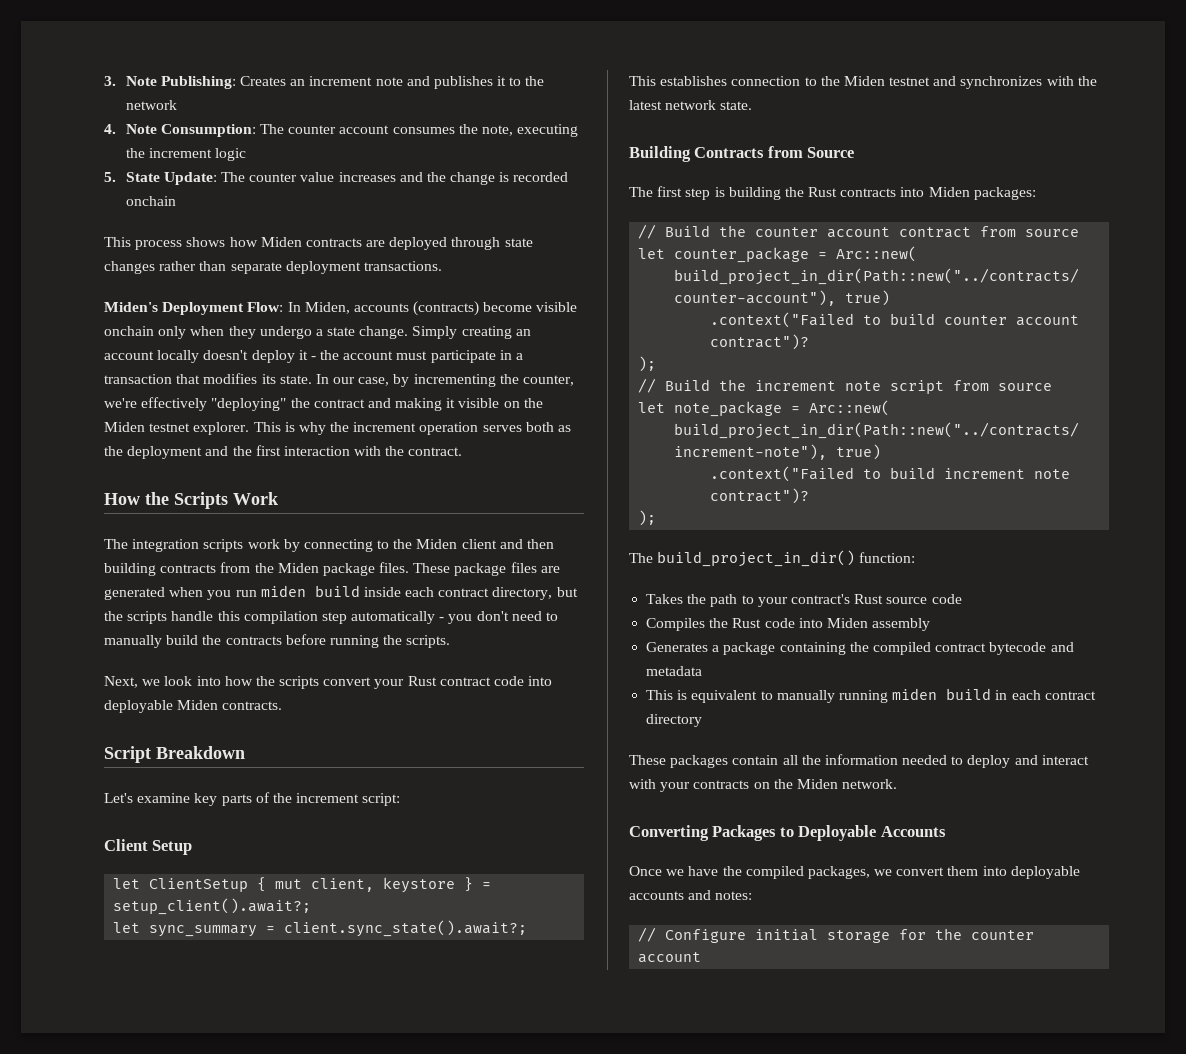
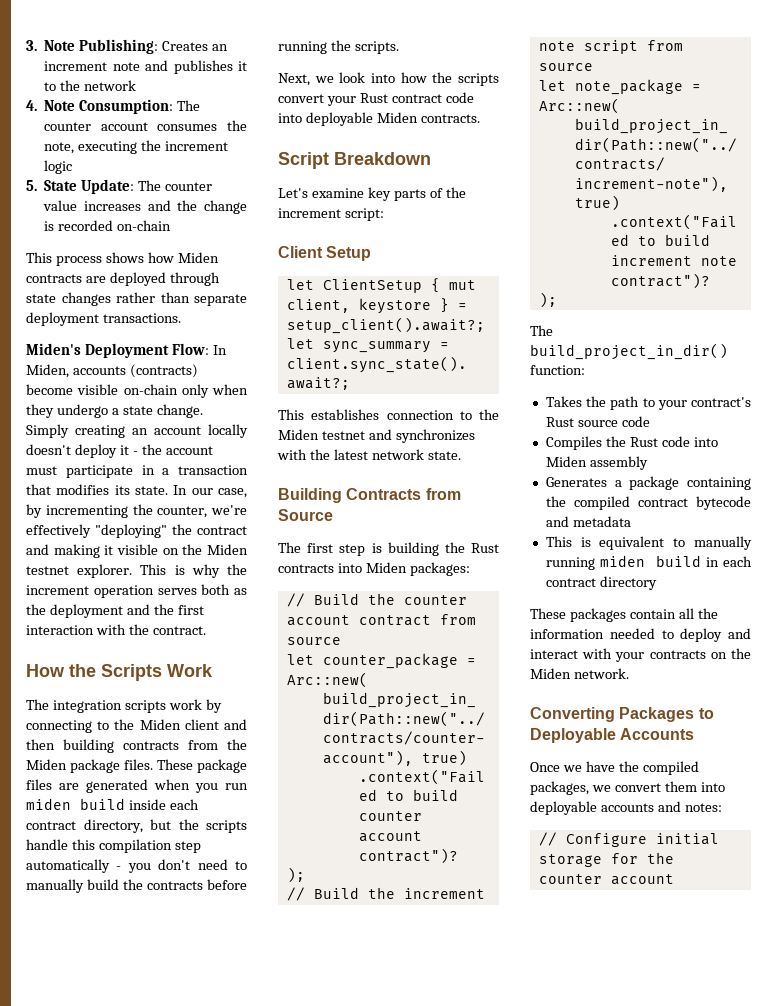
- 5. State Update: The counter value increases and the change is recorded onchain
+ 5. State Update: The counter value increases and the change is recorded on-chain
- Miden's Deployment Flow: In Miden, accounts (contracts) become visible onchain only when they undergo a state change.
+ Miden's Deployment Flow: In Miden, accounts (contracts) become visible on-chain only when they undergo a state change.

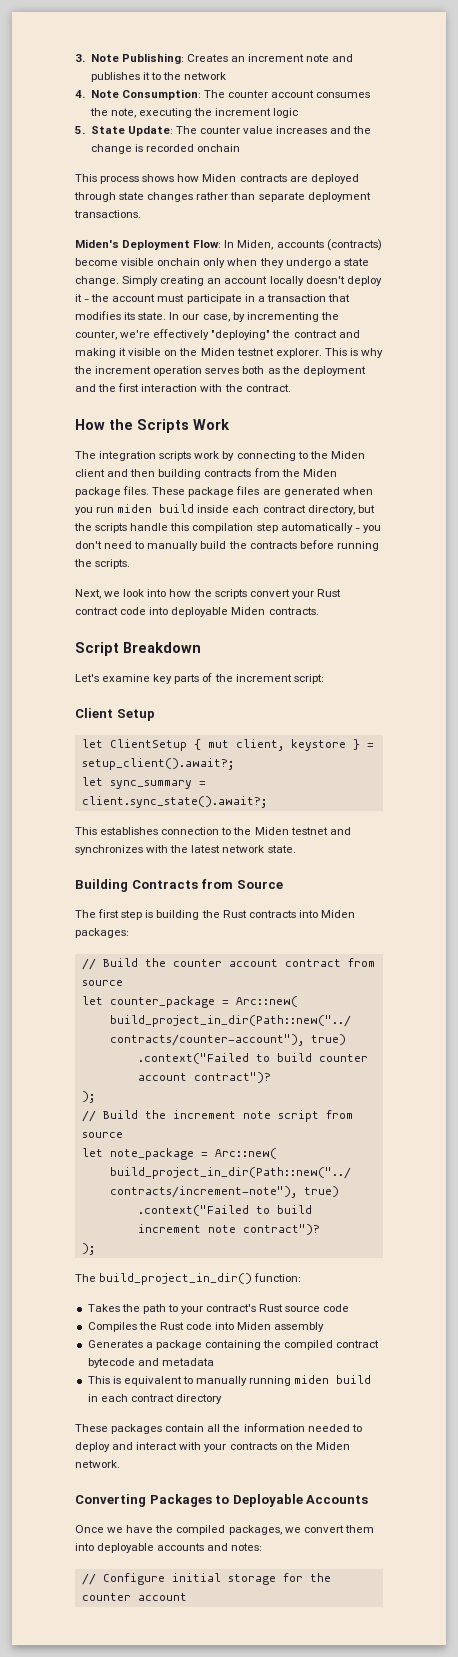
- 5. State Update: The counter value increases and the change is recorded on-chain
+ 5. State Update: The counter value increases and the change is recorded onchain
- Miden's Deployment Flow: In Miden, accounts (contracts) become visible on-chain only when they undergo a state change.
+ Miden's Deployment Flow: In Miden, accounts (contracts) become visible onchain only when they undergo a state change.

